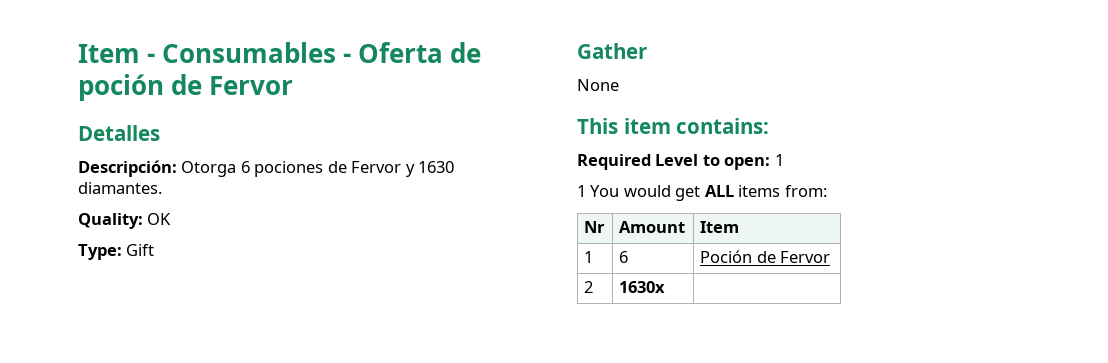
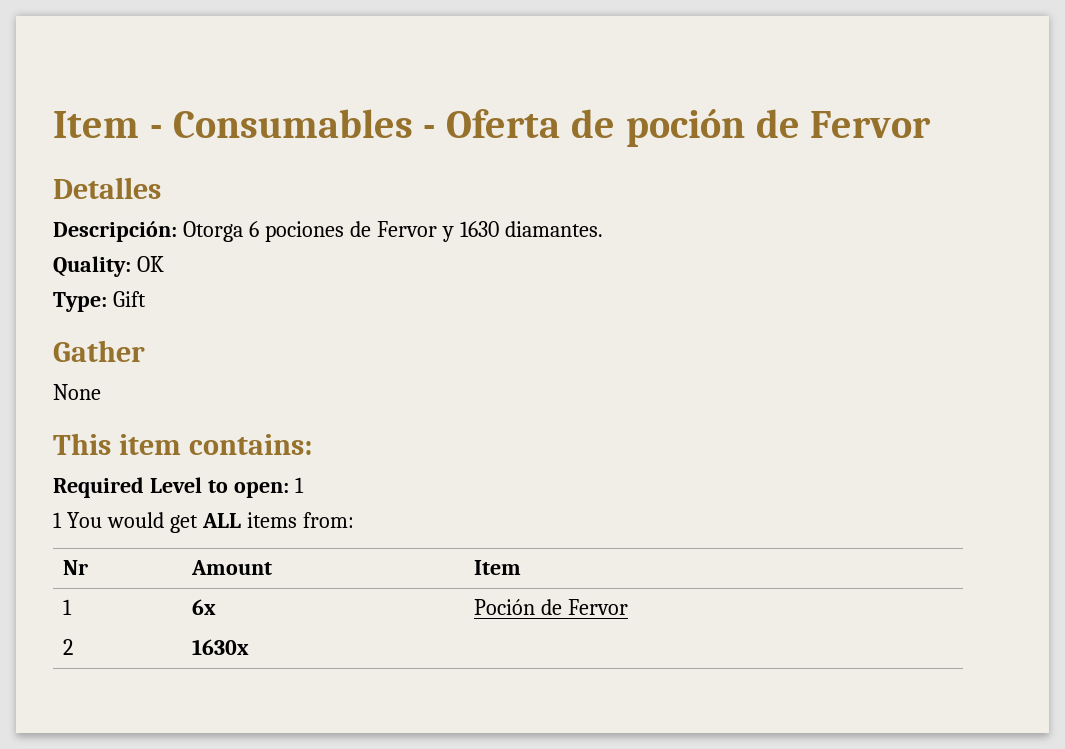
- 1 | 6 | Poción de Fervor
+ 1 | 6x | Poción de Fervor

